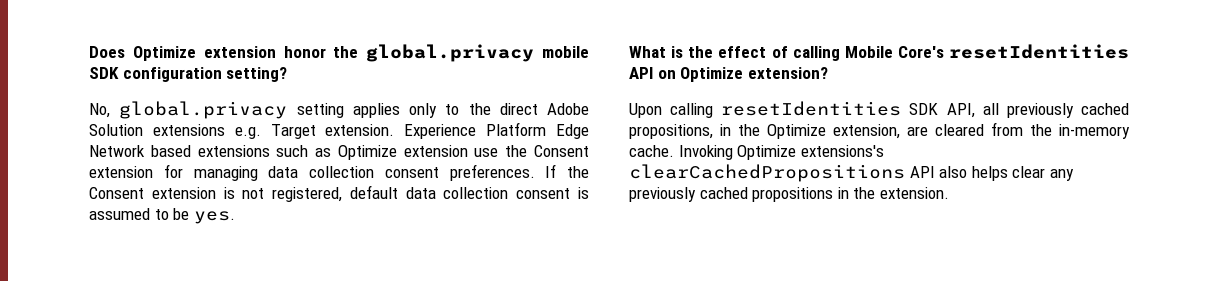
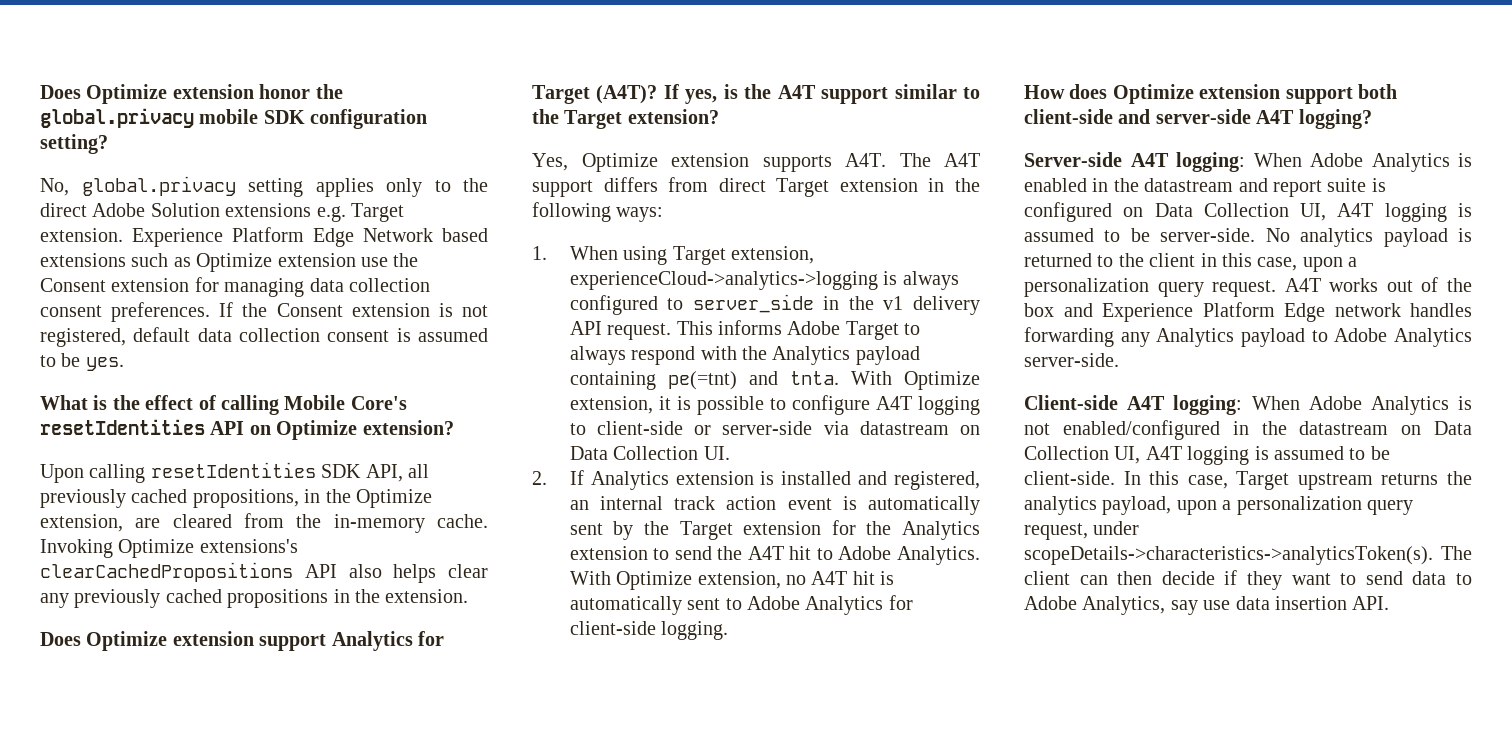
+ Does Optimize extension support Analytics for Target (A4T)? If yes, is the A4T support similar to the Target extension?
+ Yes, Optimize extension supports A4T. The A4T support differs from direct Target extension in the following ways:
+ 1. When using Target extension, experienceCloud->analytics->logging is always configured to server_side in the v1 delivery API request. This informs Adobe Target to always respond with the Analytics payload containing pe(=tnt) and tnta. With Optimize extension, it is possible to configure A4T logging to client-side or server-side via datastream on Data Collection UI.
+ 2. If Analytics extension is installed and registered, an internal track action event is automatically sent by the Target extension for the Analytics extension to send the A4T hit to Adobe Analytics. With Optimize extension, no A4T hit is automatically sent to Adobe Analytics for client-side logging.
+ How does Optimize extension support both client-side and server-side A4T logging?
+ Server-side A4T logging: When Adobe Analytics is enabled in the datastream and report suite is configured on Data Collection UI, A4T logging is assumed to be server-side. No analytics payload is returned to the client in this case, upon a personalization query request. A4T works out of the box and Experience Platform Edge network handles forwarding any Analytics payload to Adobe Analytics server-side.
+ Client-side A4T logging: When Adobe Analytics is not enabled/configured in the datastream on Data Collection UI, A4T logging is assumed to be client-side. In this case, Target upstream returns the analytics payload, upon a personalization query request, under scopeDetails->characteristics->analyticsToken(s). The client can then decide if they want to send data to Adobe Analytics, say use data insertion API.

